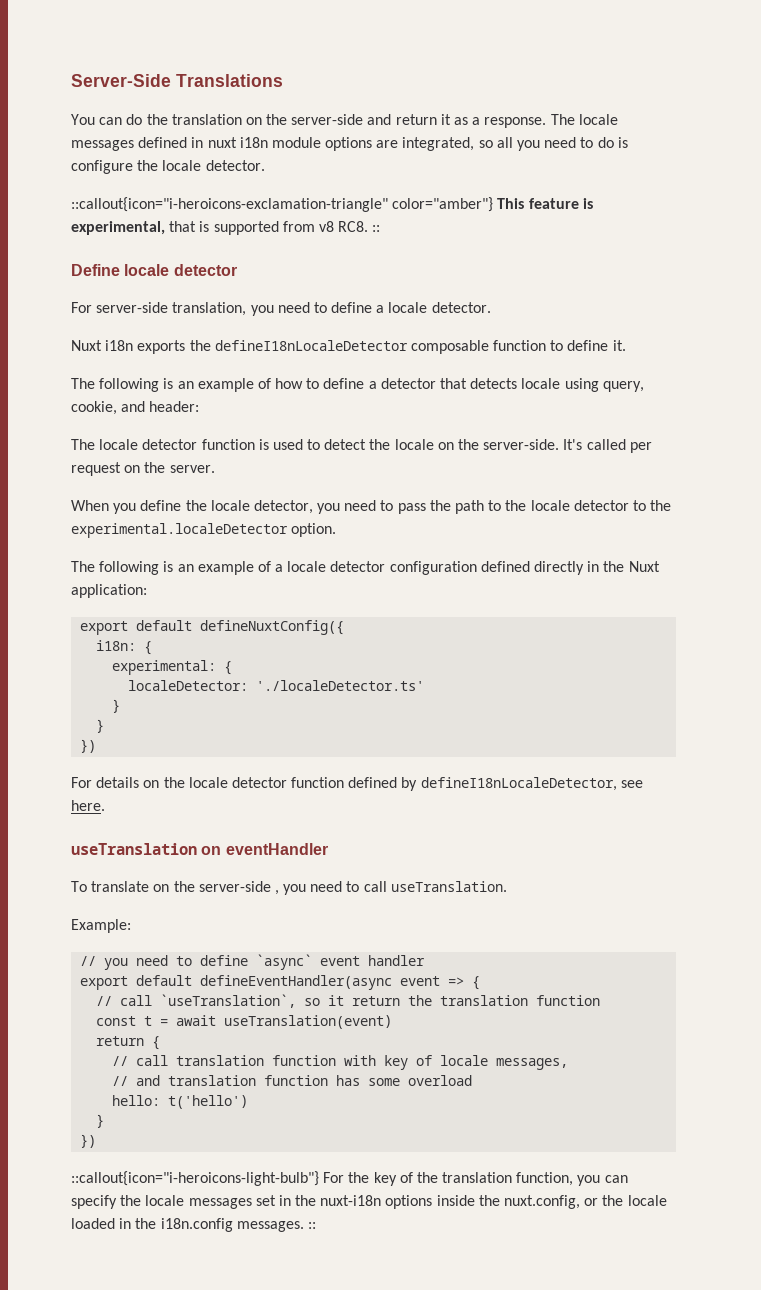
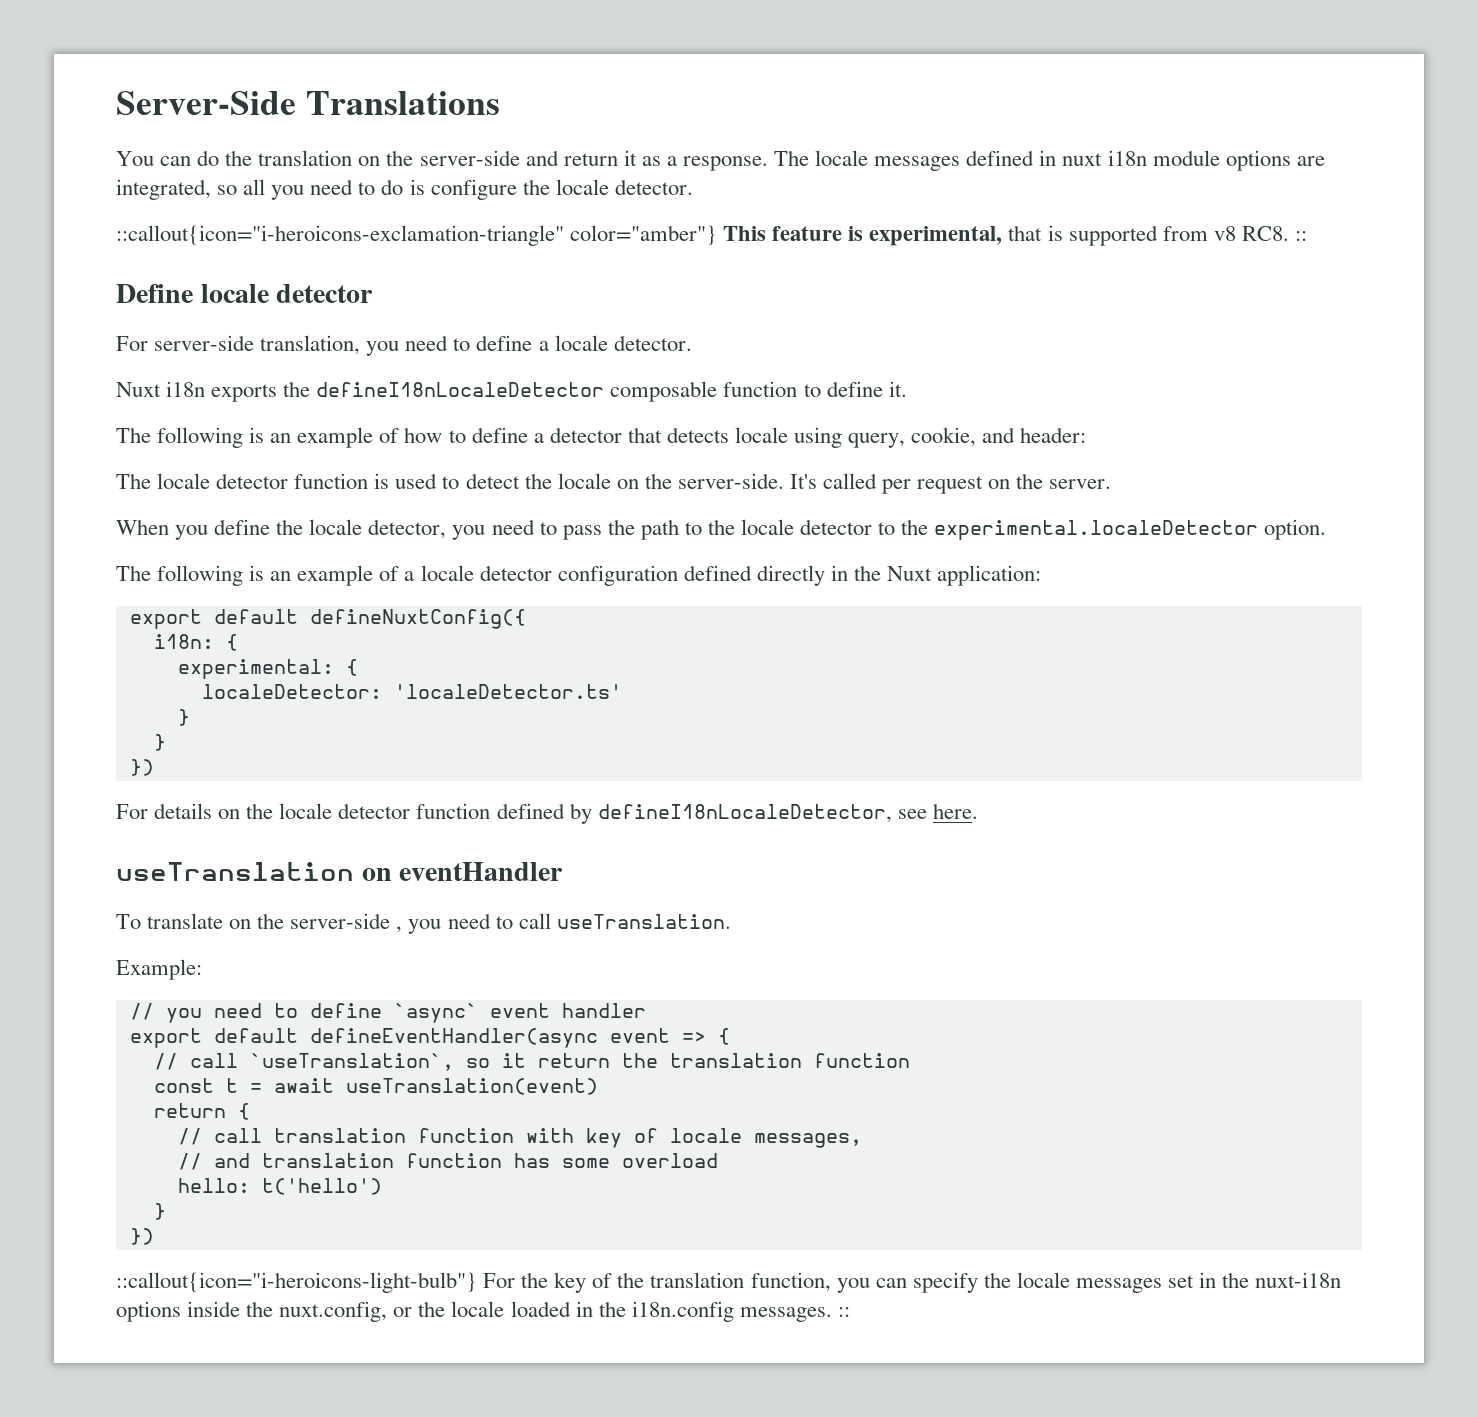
- localeDetector: './localeDetector.ts'
+ localeDetector: 'localeDetector.ts'

